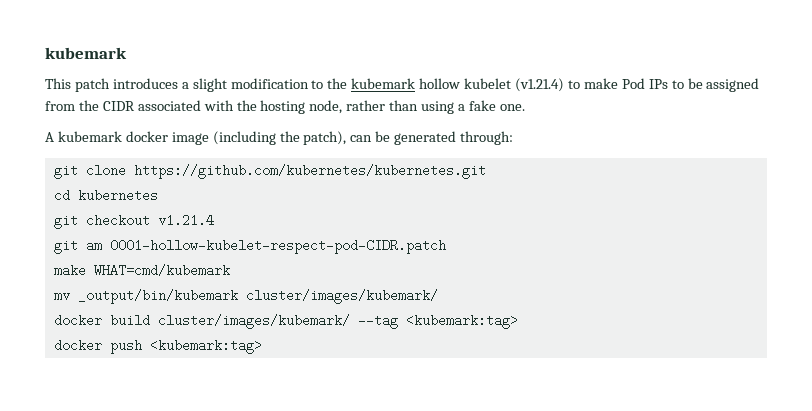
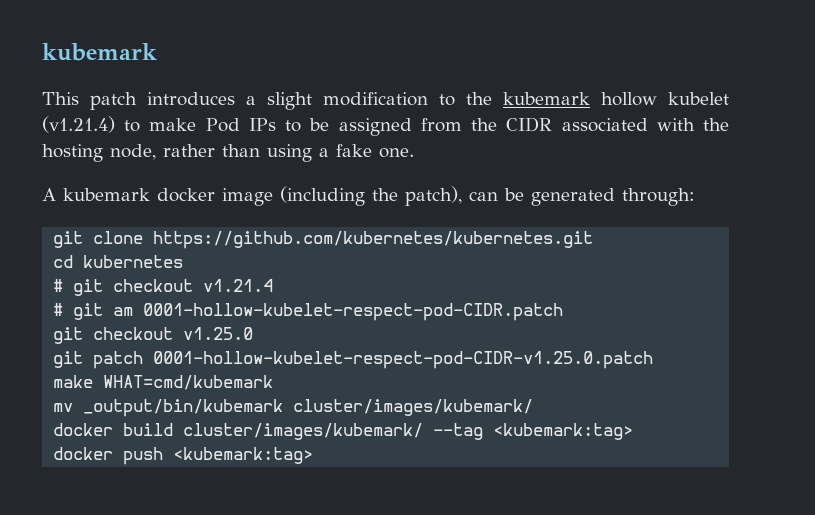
- git checkout v1.21.4
+ # git checkout v1.21.4
- git am 0001-hollow-kubelet-respect-pod-CIDR.patch
+ # git am 0001-hollow-kubelet-respect-pod-CIDR.patch
+ git checkout v1.25.0
+ git patch 0001-hollow-kubelet-respect-pod-CIDR-v1.25.0.patch

